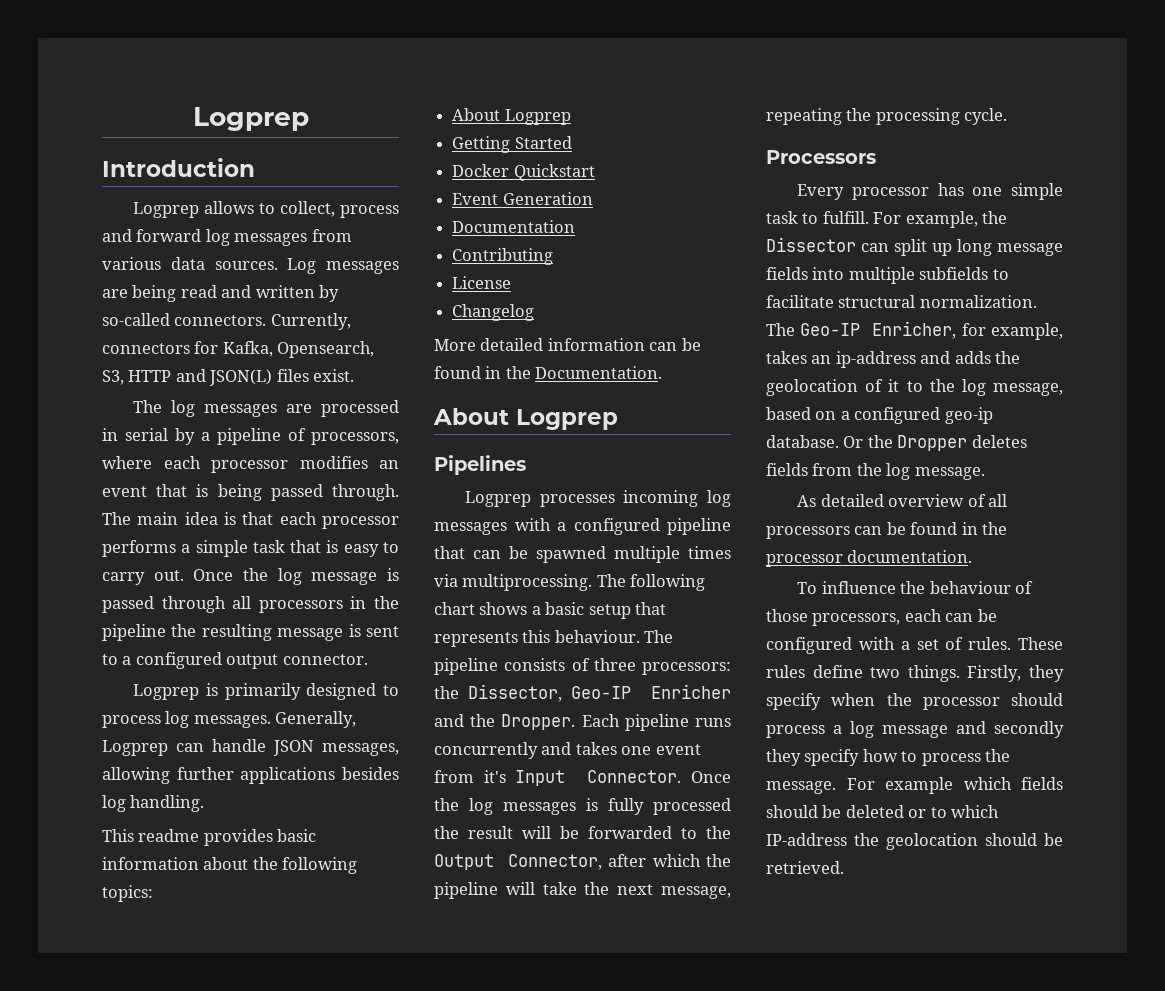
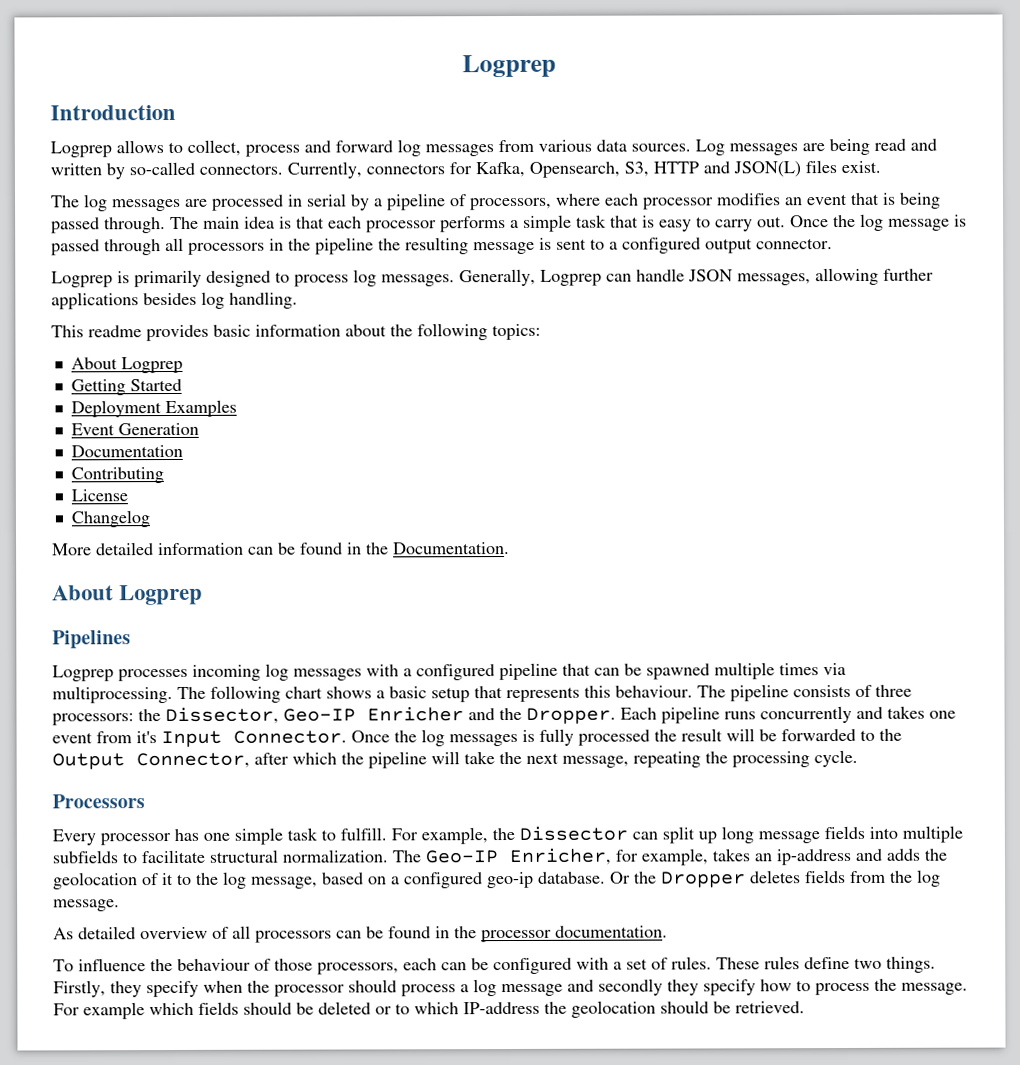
- Docker Quickstart
+ Deployment Examples

